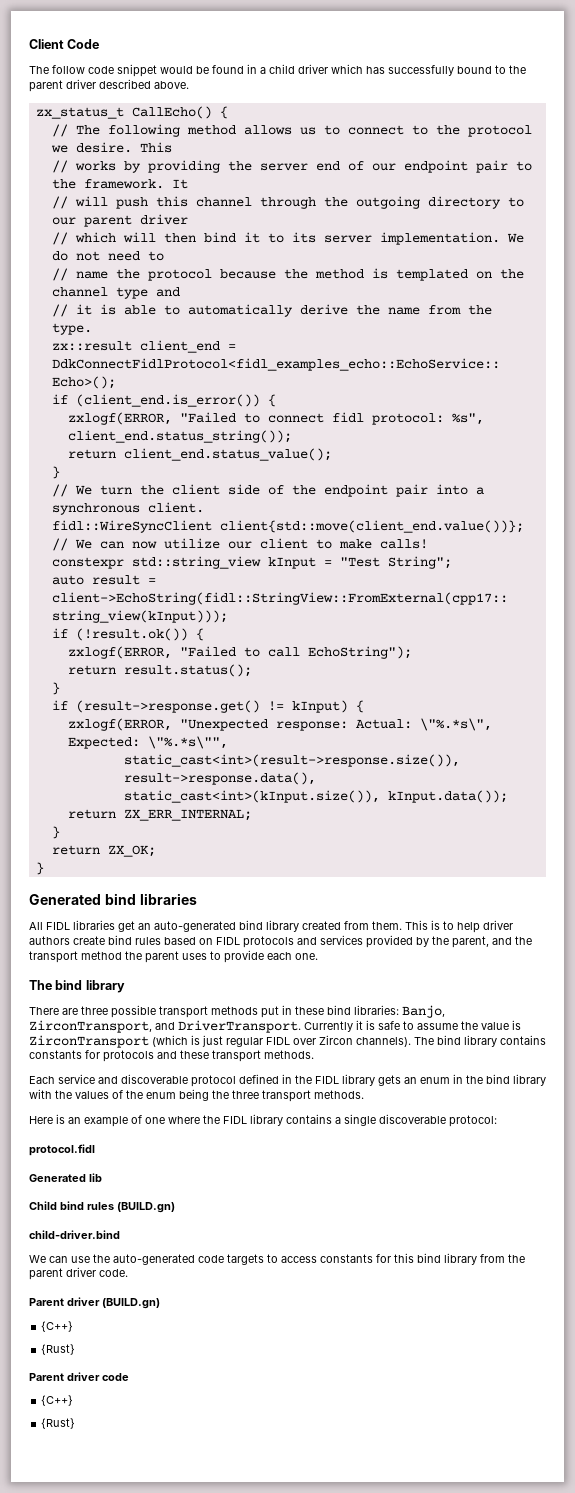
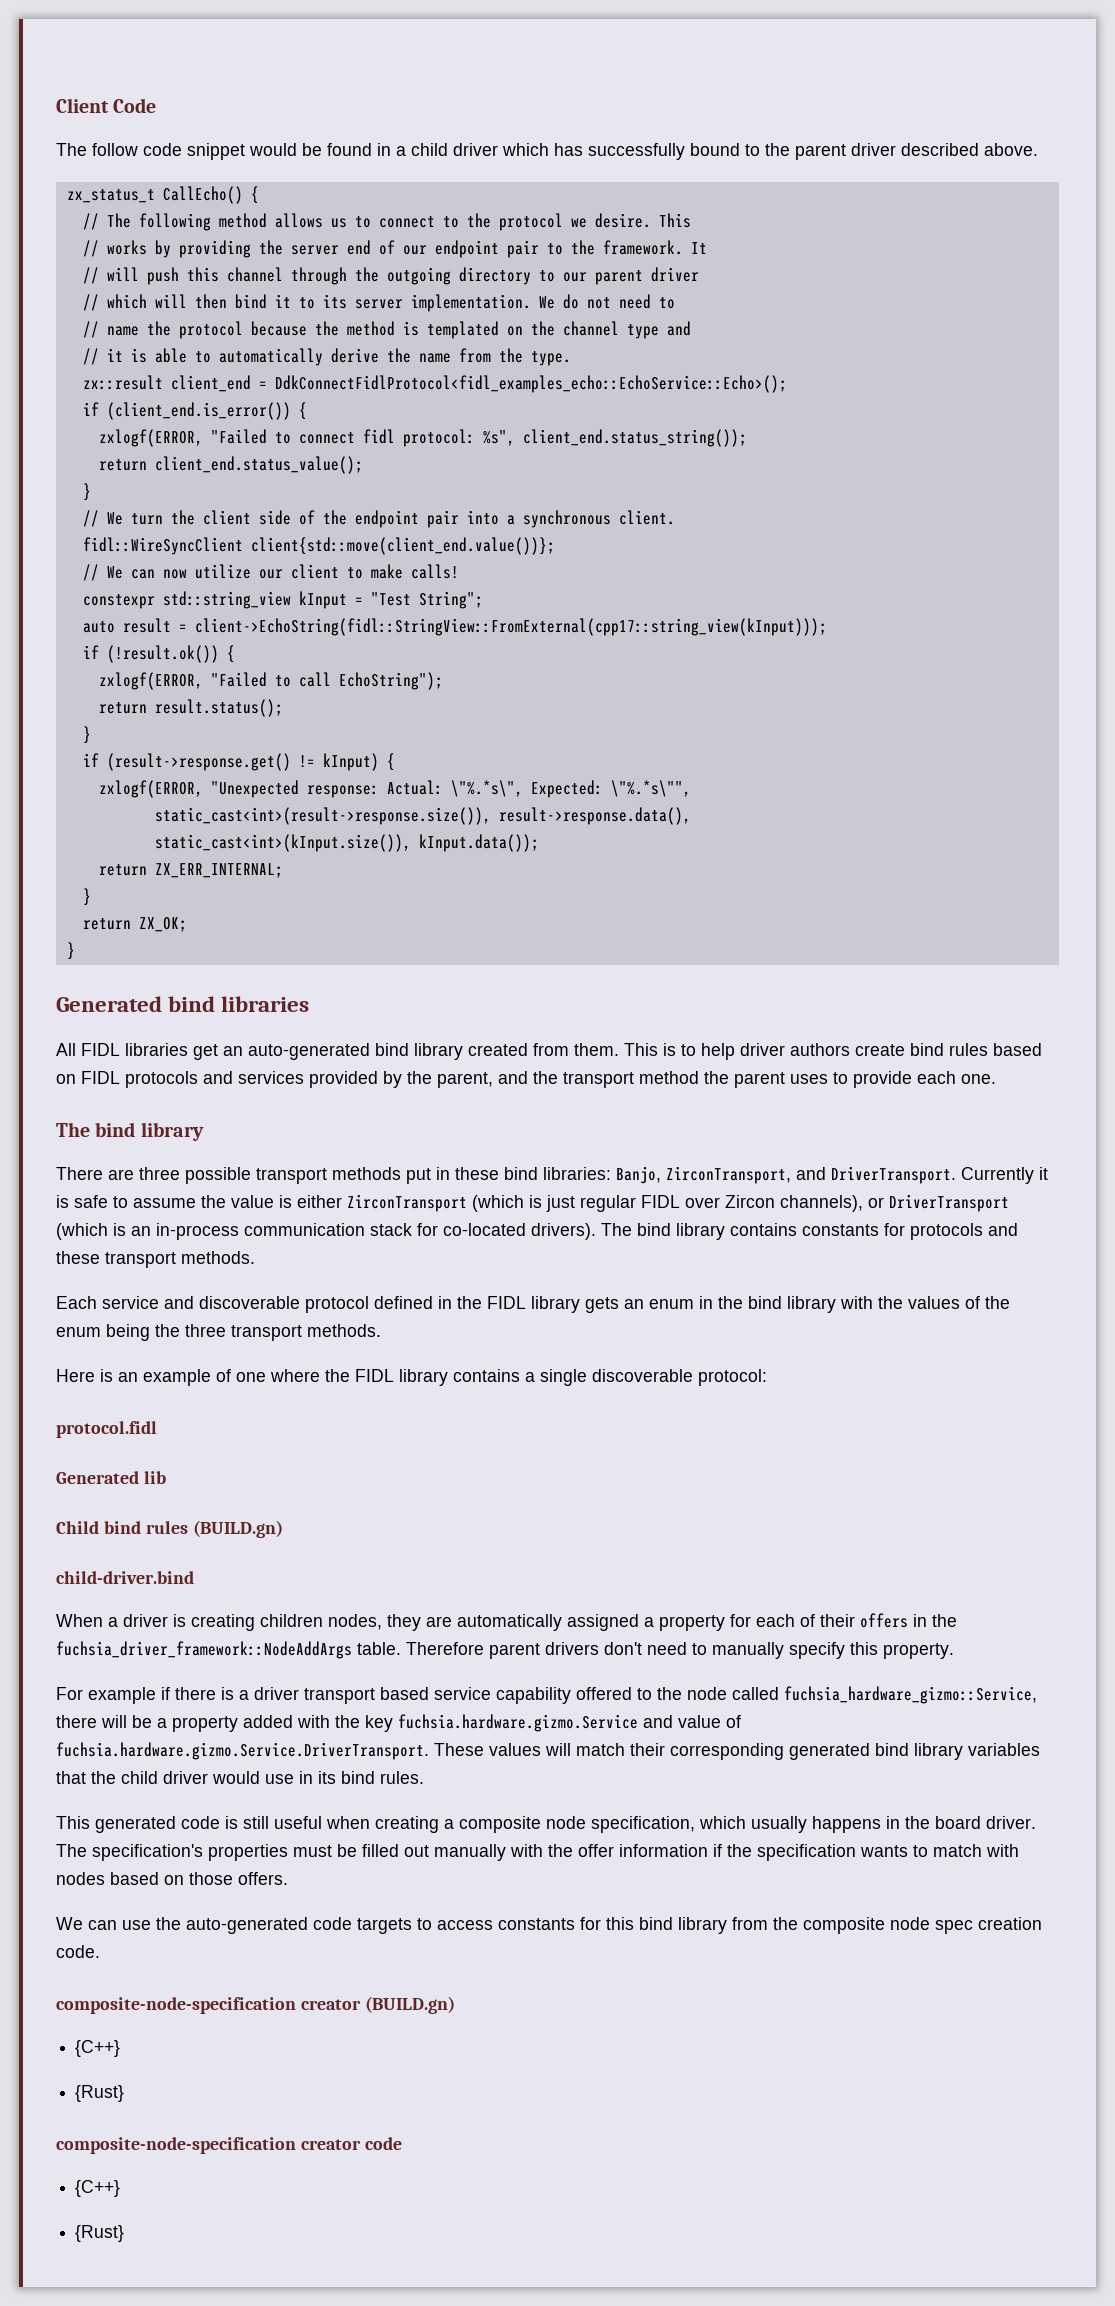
- Currently it is safe to assume the value is ZirconTransport (which is just regular FIDL over Zircon channels).
+ Currently it is safe to assume the value is either ZirconTransport (which is just regular FIDL over Zircon channels), or DriverTransport (which is an in-process communication stack for co-located drivers).
+ When a driver is creating children nodes, they are automatically assigned a property for each of their offers in the fuchsia_driver_framework::NodeAddArgs table. Therefore parent drivers don't need to manually specify this property.
+ For example if there is a driver transport based service capability offered to the node called fuchsia_hardware_gizmo::Service, there will be a property added with the key fuchsia.hardware.gizmo.Service and value of fuchsia.hardware.gizmo.Service.DriverTransport. These values will match their corresponding generated bind library variables that the child driver would use in its bind rules.
+ This generated code is still useful when creating a composite node specification, which usually happens in the board driver. The specification's properties must be filled out manually with the offer information if the specification wants to match with nodes based on those offers.
- We can use the auto-generated code targets to access constants for this bind library from the parent driver code.
+ We can use the auto-generated code targets to access constants for this bind library from the composite node spec creation code.
- Parent driver (BUILD.gn)
+ composite-node-specification creator (BUILD.gn)
- Parent driver code
+ composite-node-specification creator code

